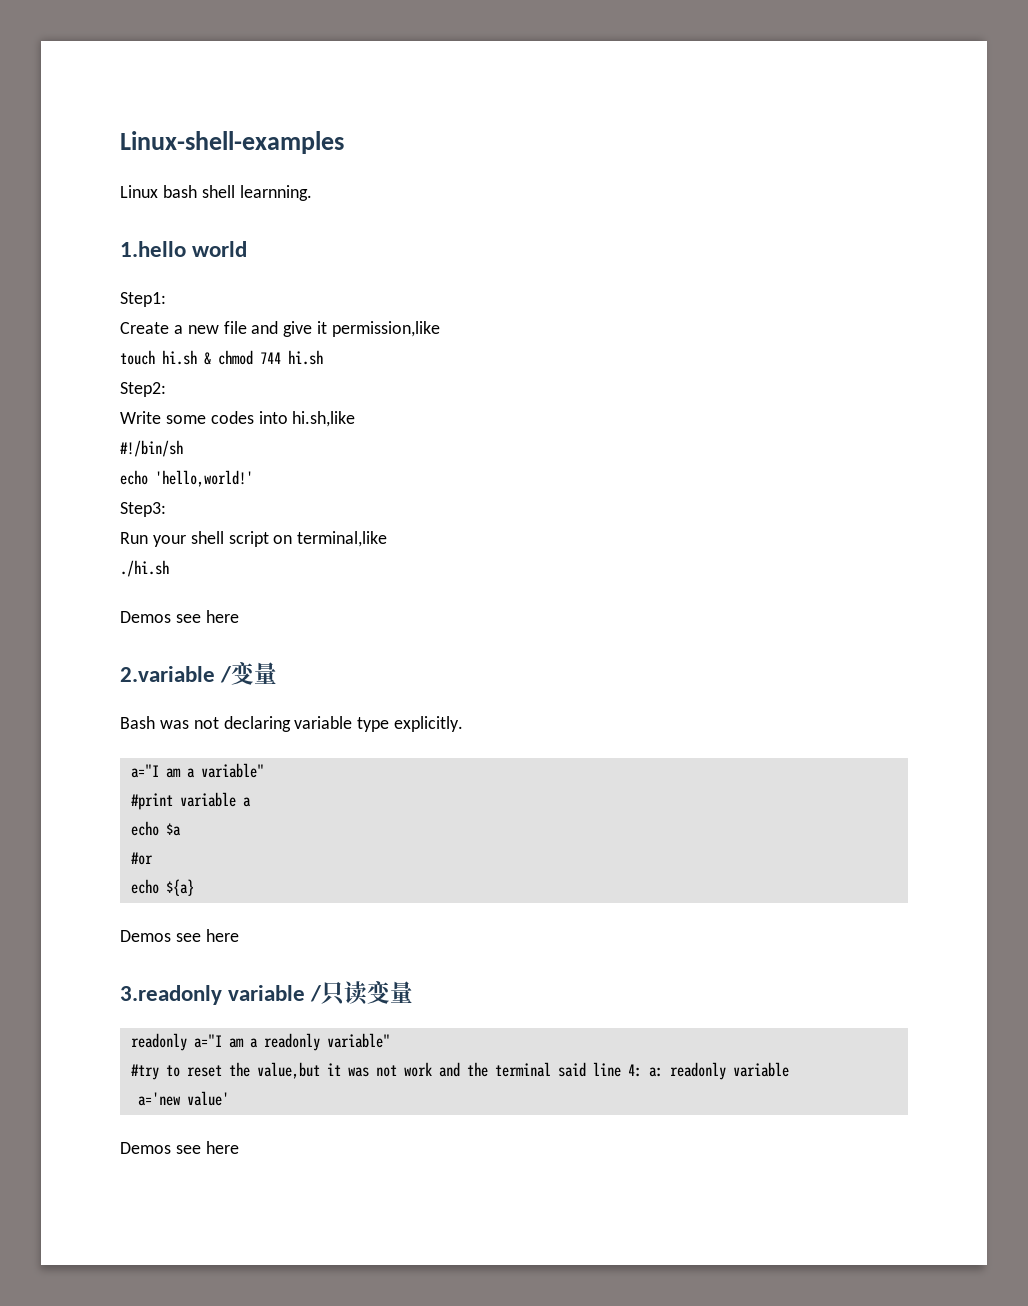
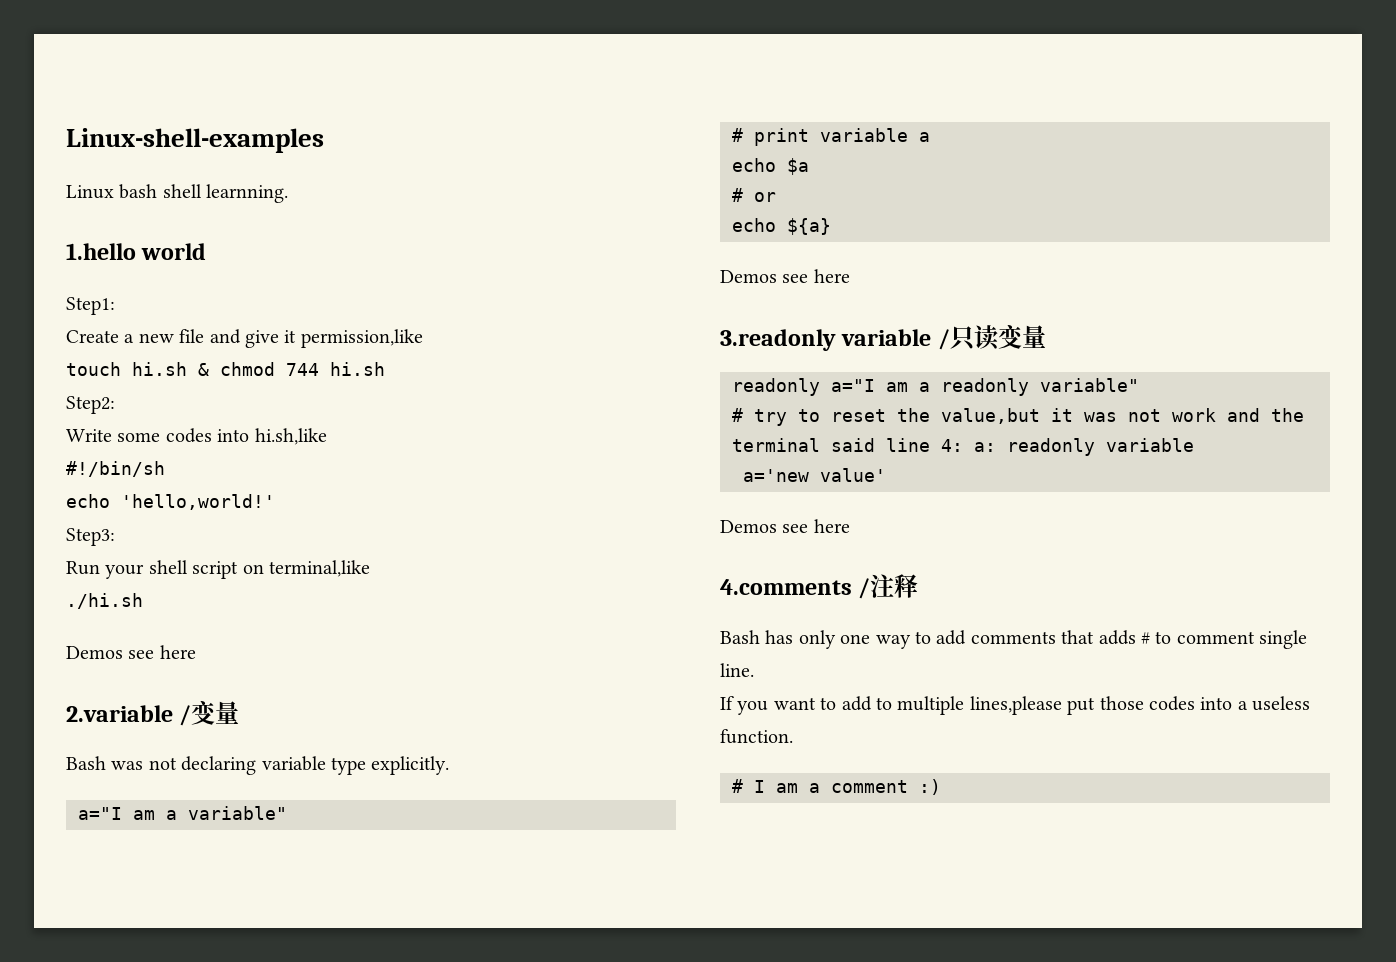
- #print variable a
+ # print variable a
- #or
+ # or
- #try to reset the value,but it was not work and the terminal said line 4: a: readonly variable
+ # try to reset the value,but it was not work and the terminal said line 4: a: readonly variable
+ 4.comments /注释
+ Bash has only one way to add comments that adds # to comment single line.
+ If you want to add to multiple lines,please put those codes into a useless function.
+ # I am a comment :)

